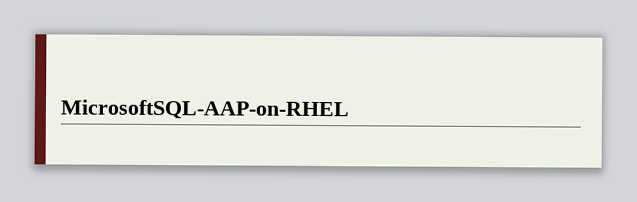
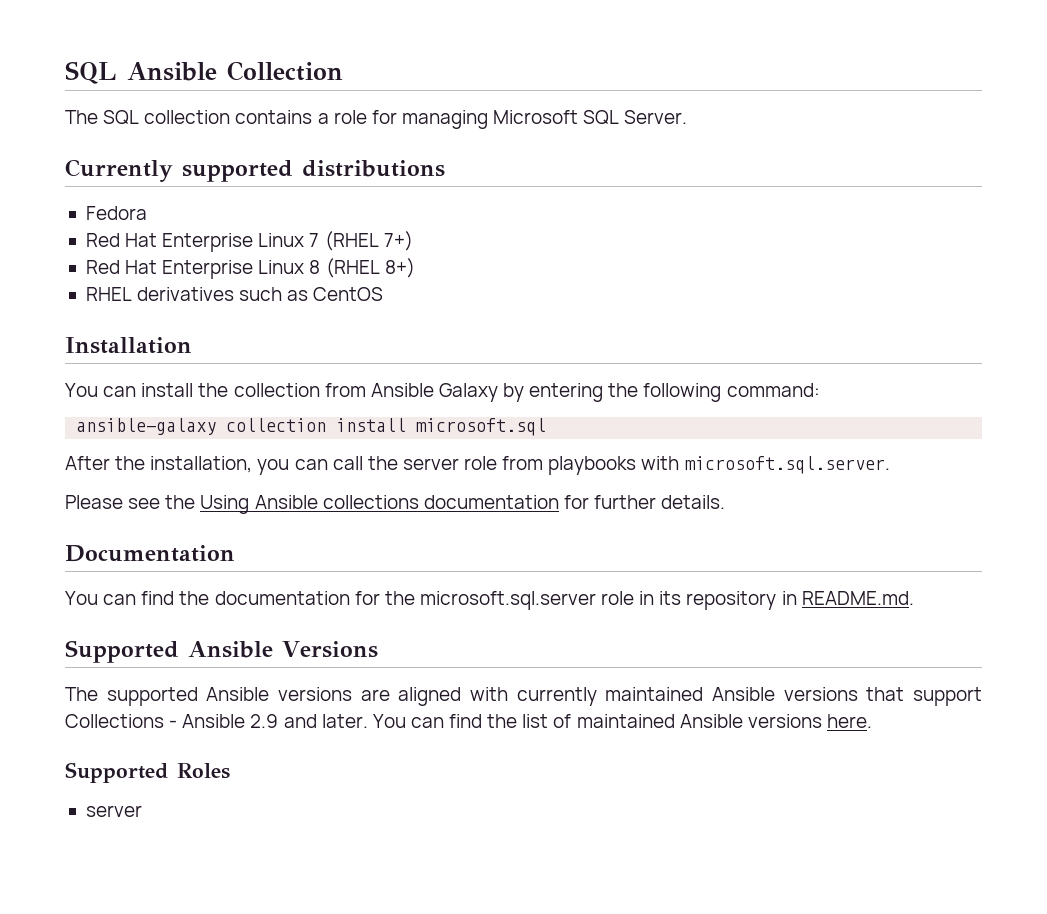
- MicrosoftSQL-AAP-on-RHEL
+ SQL Ansible Collection
+ The SQL collection contains a role for managing Microsoft SQL Server.
+ Currently supported distributions
+ Fedora
+ Red Hat Enterprise Linux 7 (RHEL 7+)
+ Red Hat Enterprise Linux 8 (RHEL 8+)
+ RHEL derivatives such as CentOS
+ Installation
+ You can install the collection from Ansible Galaxy by entering the following command:
+ ansible-galaxy collection install microsoft.sql
+ After the installation, you can call the server role from playbooks with microsoft.sql.server.
+ Please see the Using Ansible collections documentation for further details.
+ Documentation
+ You can find the documentation for the microsoft.sql.server role in its repository in README.md.
+ Supported Ansible Versions
+ The supported Ansible versions are aligned with currently maintained Ansible versions that support Collections - Ansible 2.9 and later. You can find the list of maintained Ansible versions here.
+ Supported Roles
+ server

